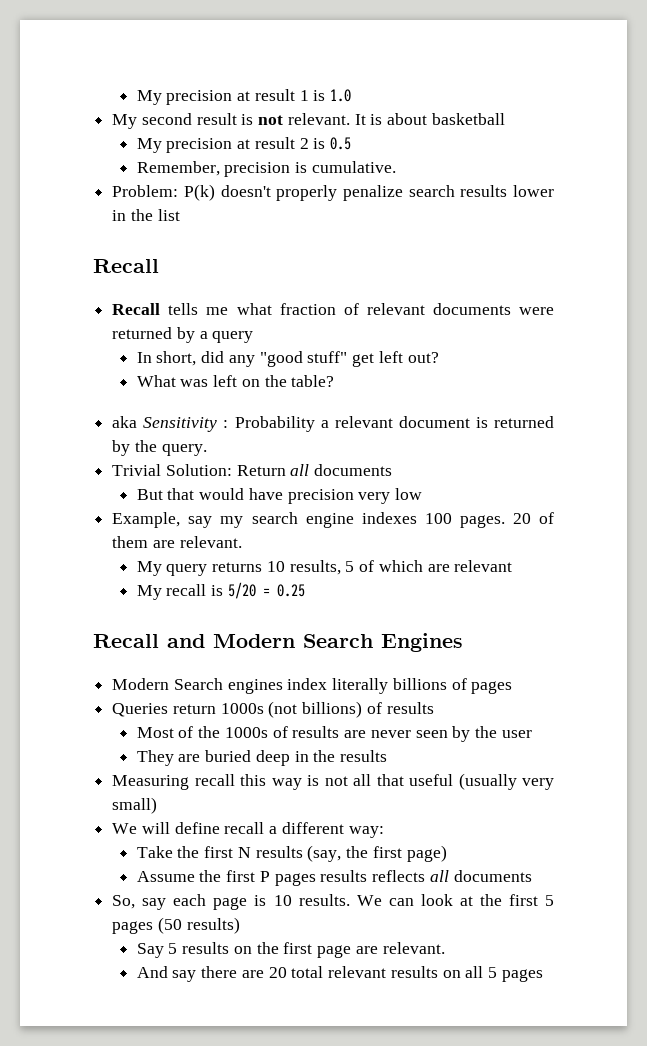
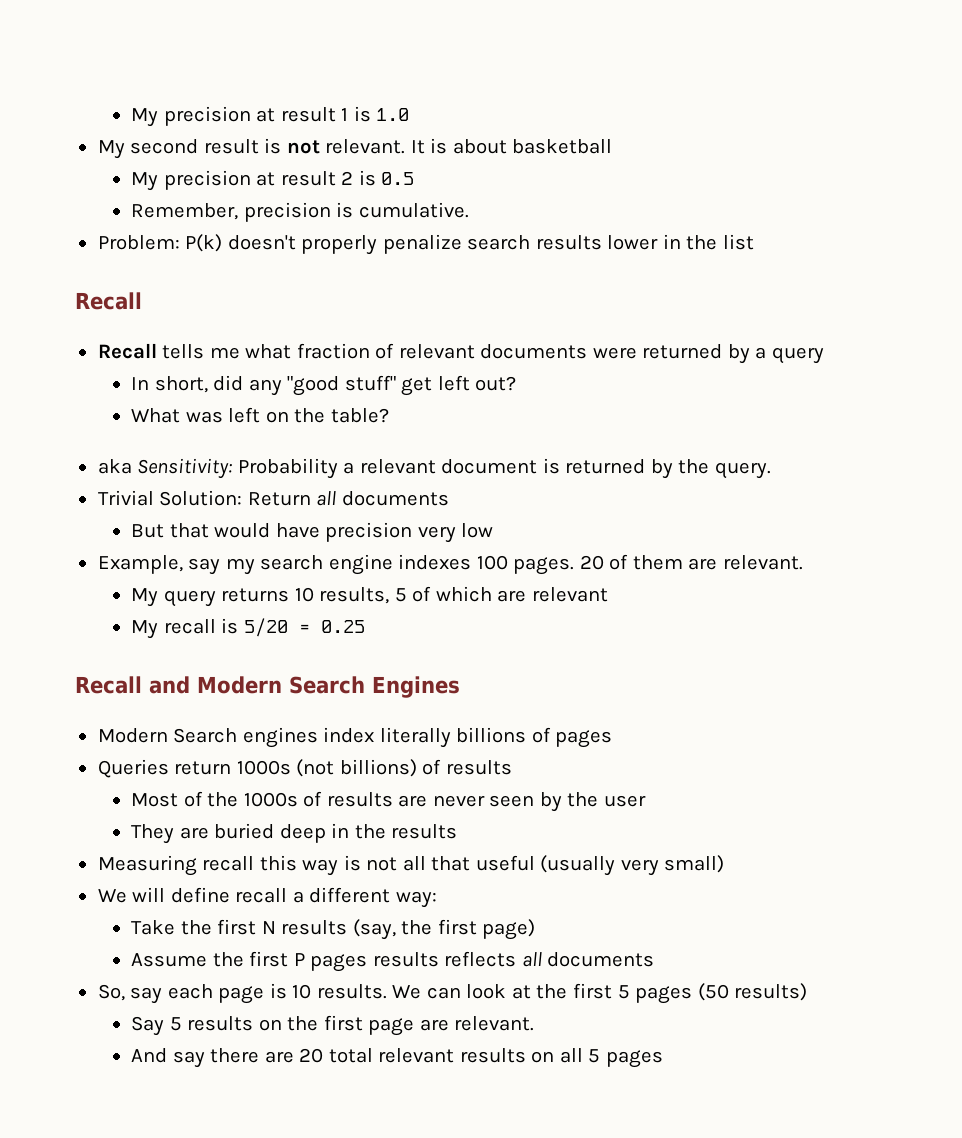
- aka Sensitivity : Probability a relevant document is returned by the query.
+ aka Sensitivity: Probability a relevant document is returned by the query.

